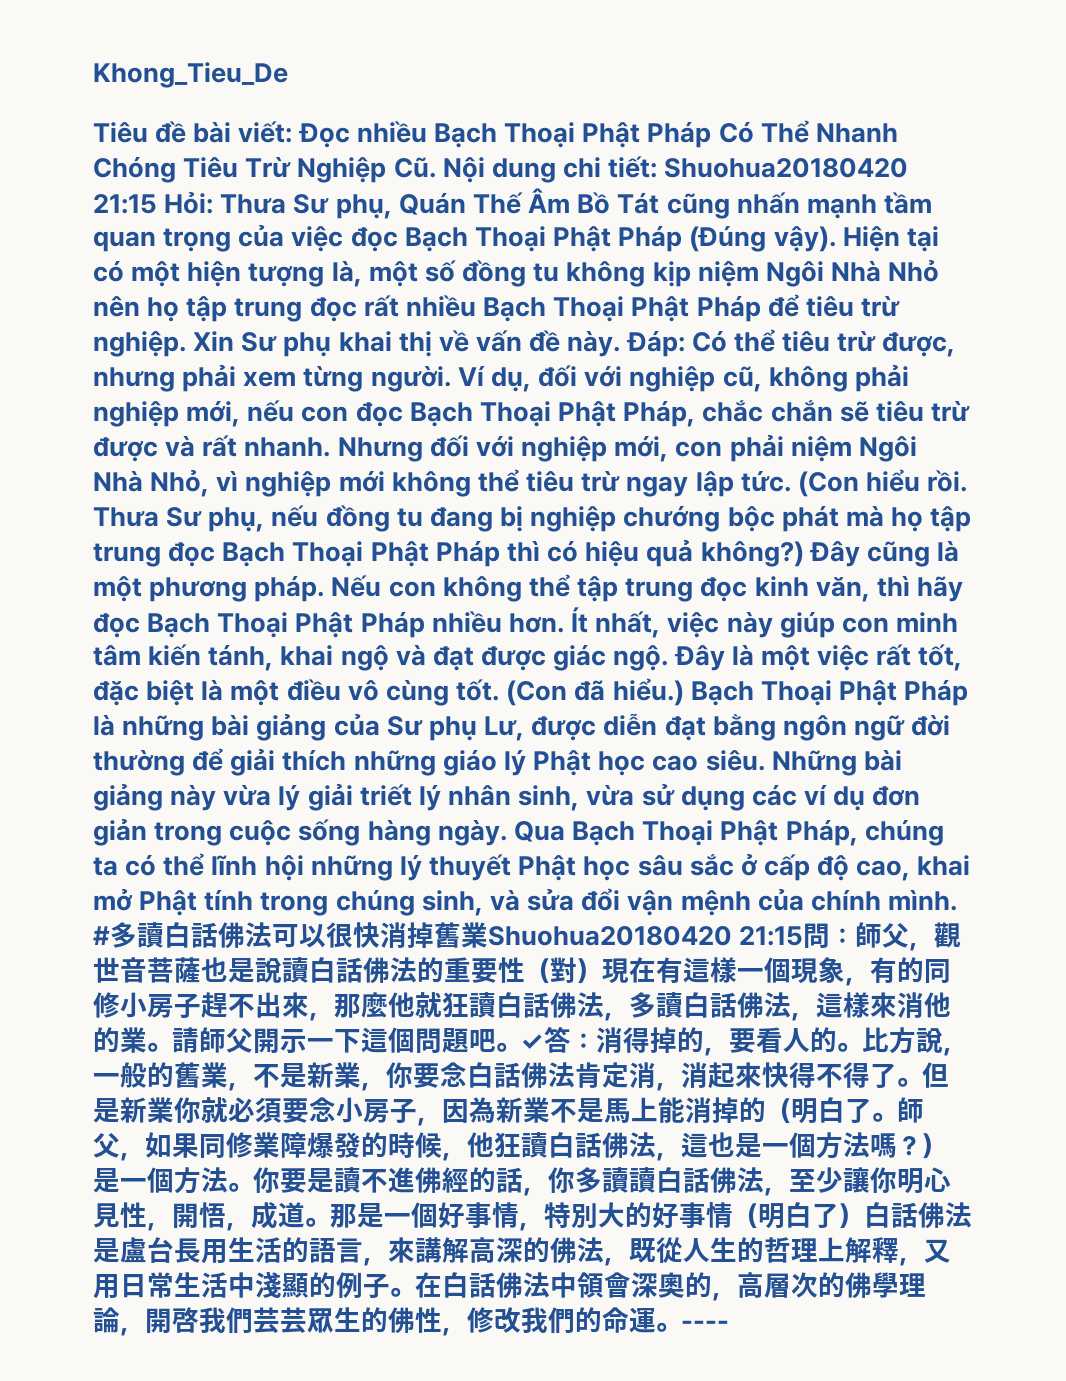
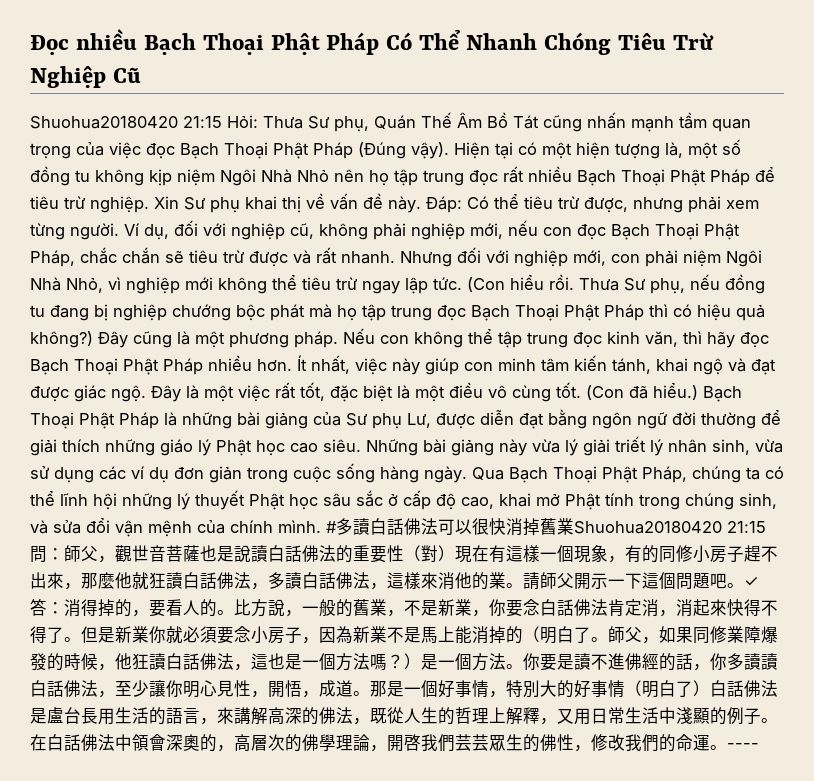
- Khong_Tieu_De
- Tiêu đề bài viết: Đọc nhiều Bạch Thoại Phật Pháp Có Thể Nhanh Chóng Tiêu Trừ Nghiệp Cũ. Nội dung chi tiết: Shuohua20180420 21:15 Hỏi: Thưa Sư phụ, Quán Thế Âm Bồ Tát cũng nhấn mạnh tầm quan trọng của việc đọc Bạch Thoại Phật Pháp (Đúng vậy).
+ Đọc nhiều Bạch Thoại Phật Pháp Có Thể Nhanh Chóng Tiêu Trừ Nghiệp Cũ
+ Shuohua20180420 21:15 Hỏi: Thưa Sư phụ, Quán Thế Âm Bồ Tát cũng nhấn mạnh tầm quan trọng của việc đọc Bạch Thoại Phật Pháp (Đúng vậy).

